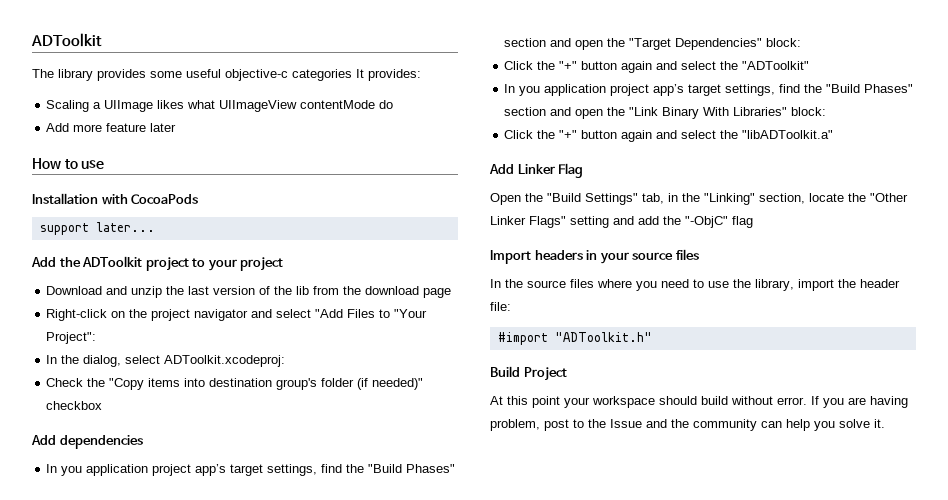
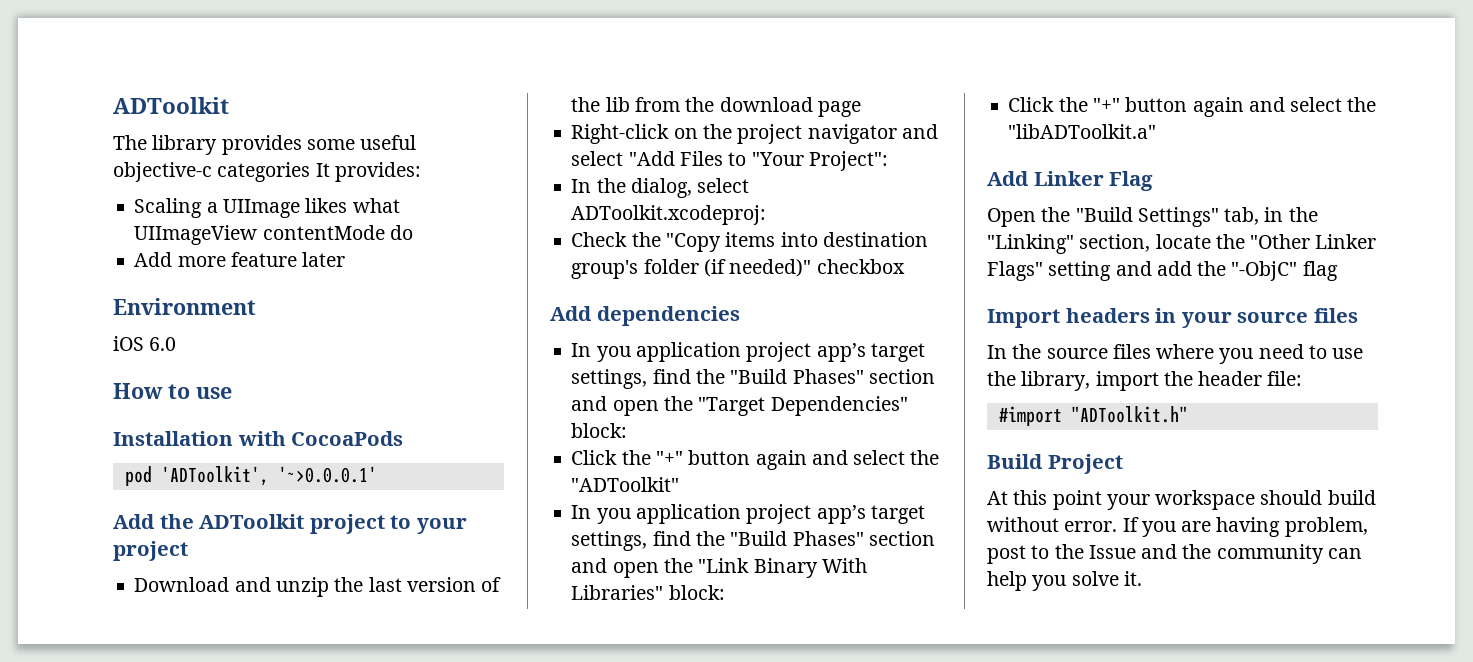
+ Environment
+ iOS 6.0
- support later...
+ pod 'ADToolkit', '~>0.0.0.1'

